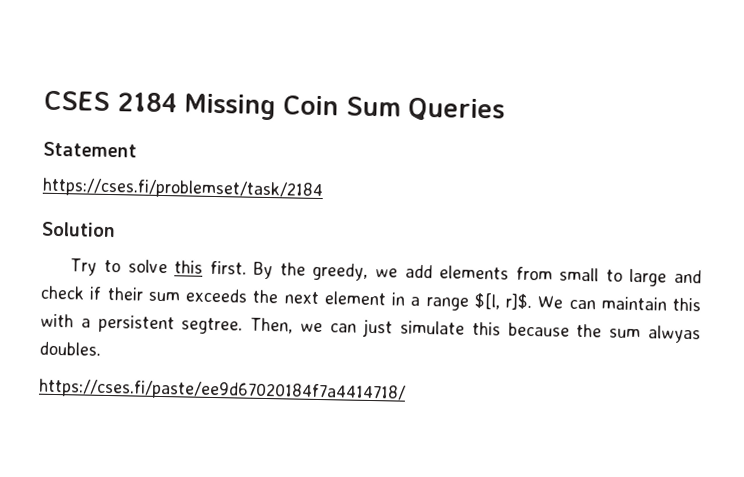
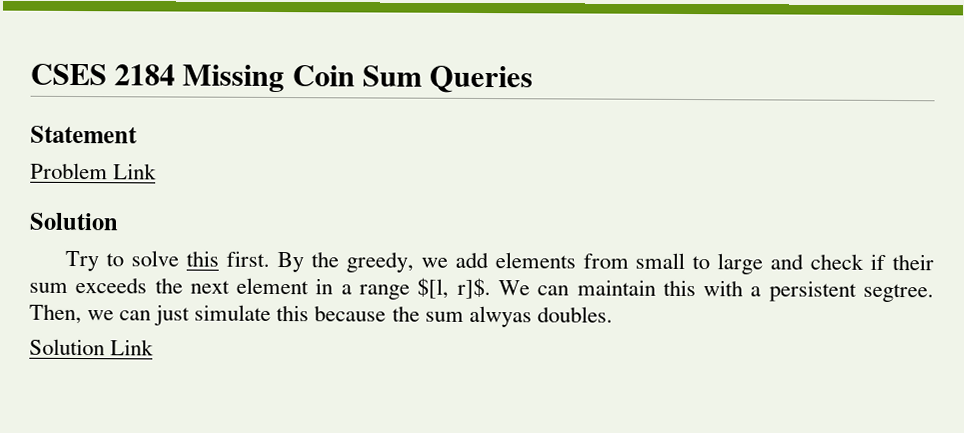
- https://cses.fi/problemset/task/2184
+ Problem Link
- https://cses.fi/paste/ee9d67020184f7a4414718/
+ Solution Link

